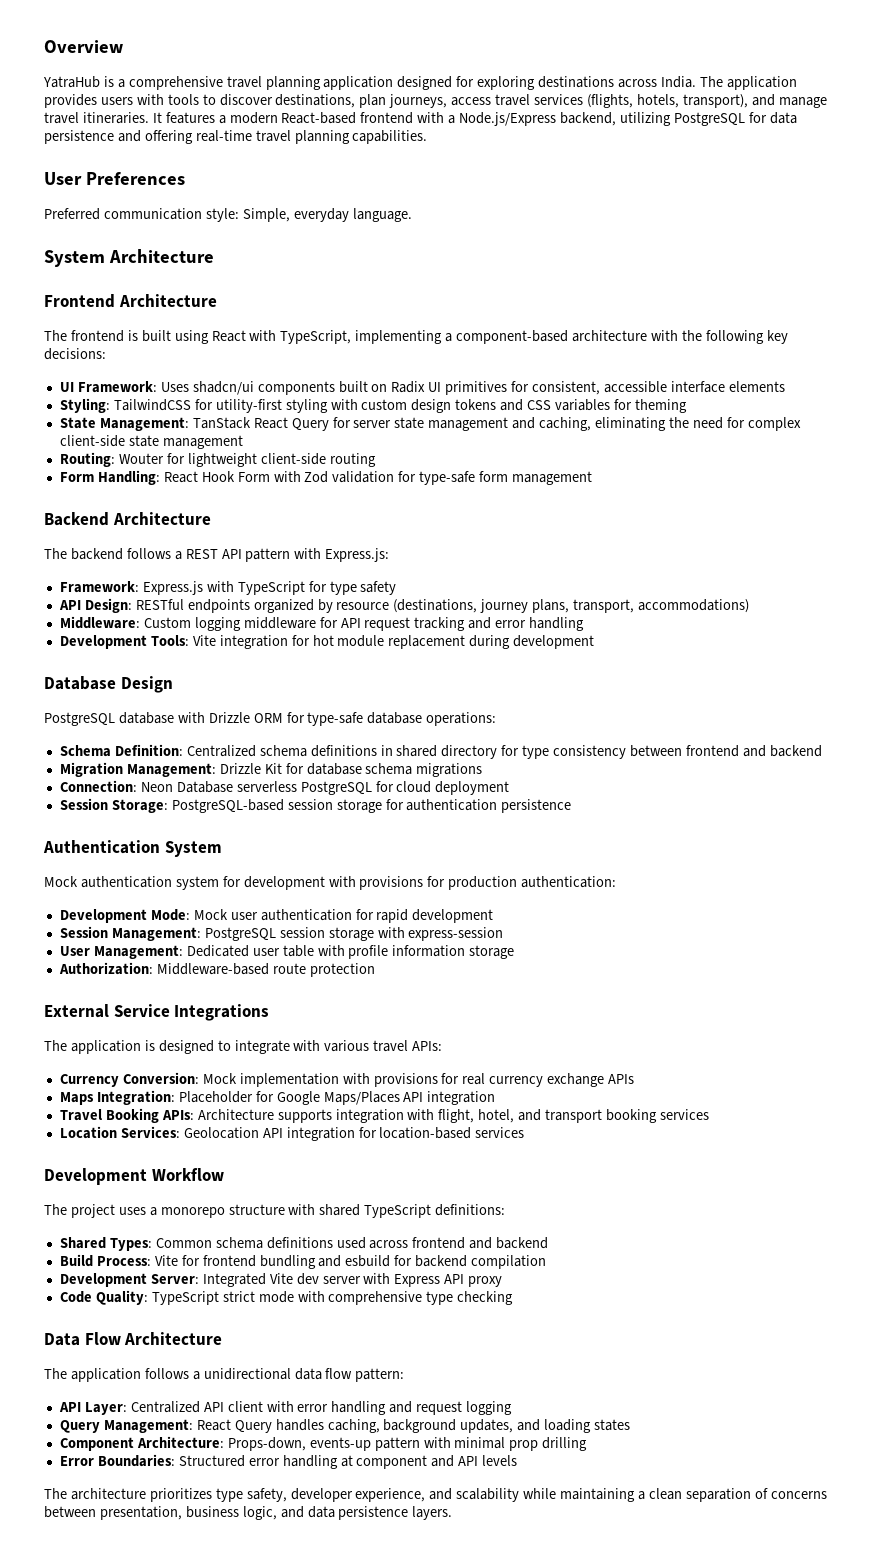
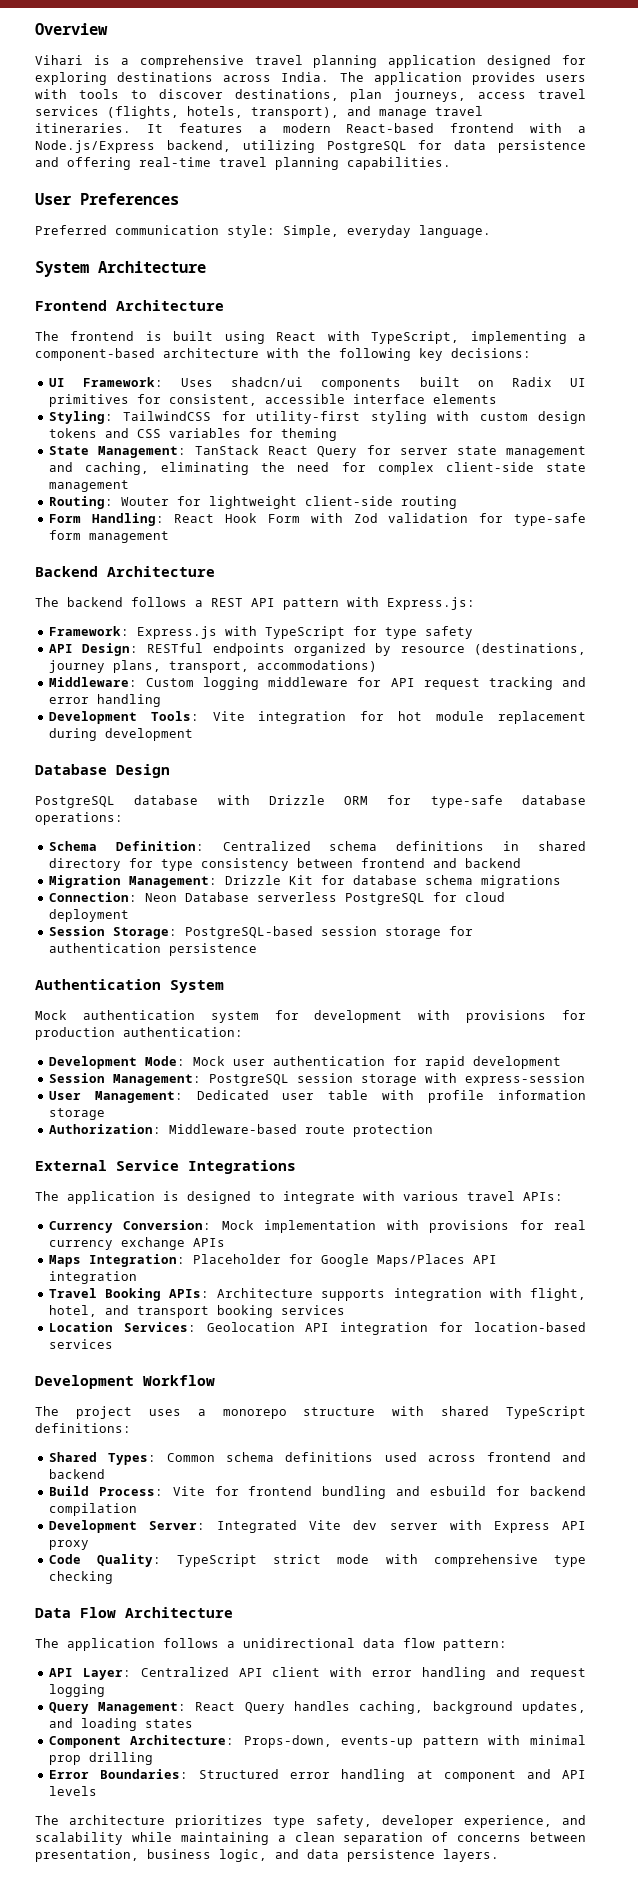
- YatraHub is a comprehensive travel planning application designed for exploring destinations across India.
+ Vihari is a comprehensive travel planning application designed for exploring destinations across India.

